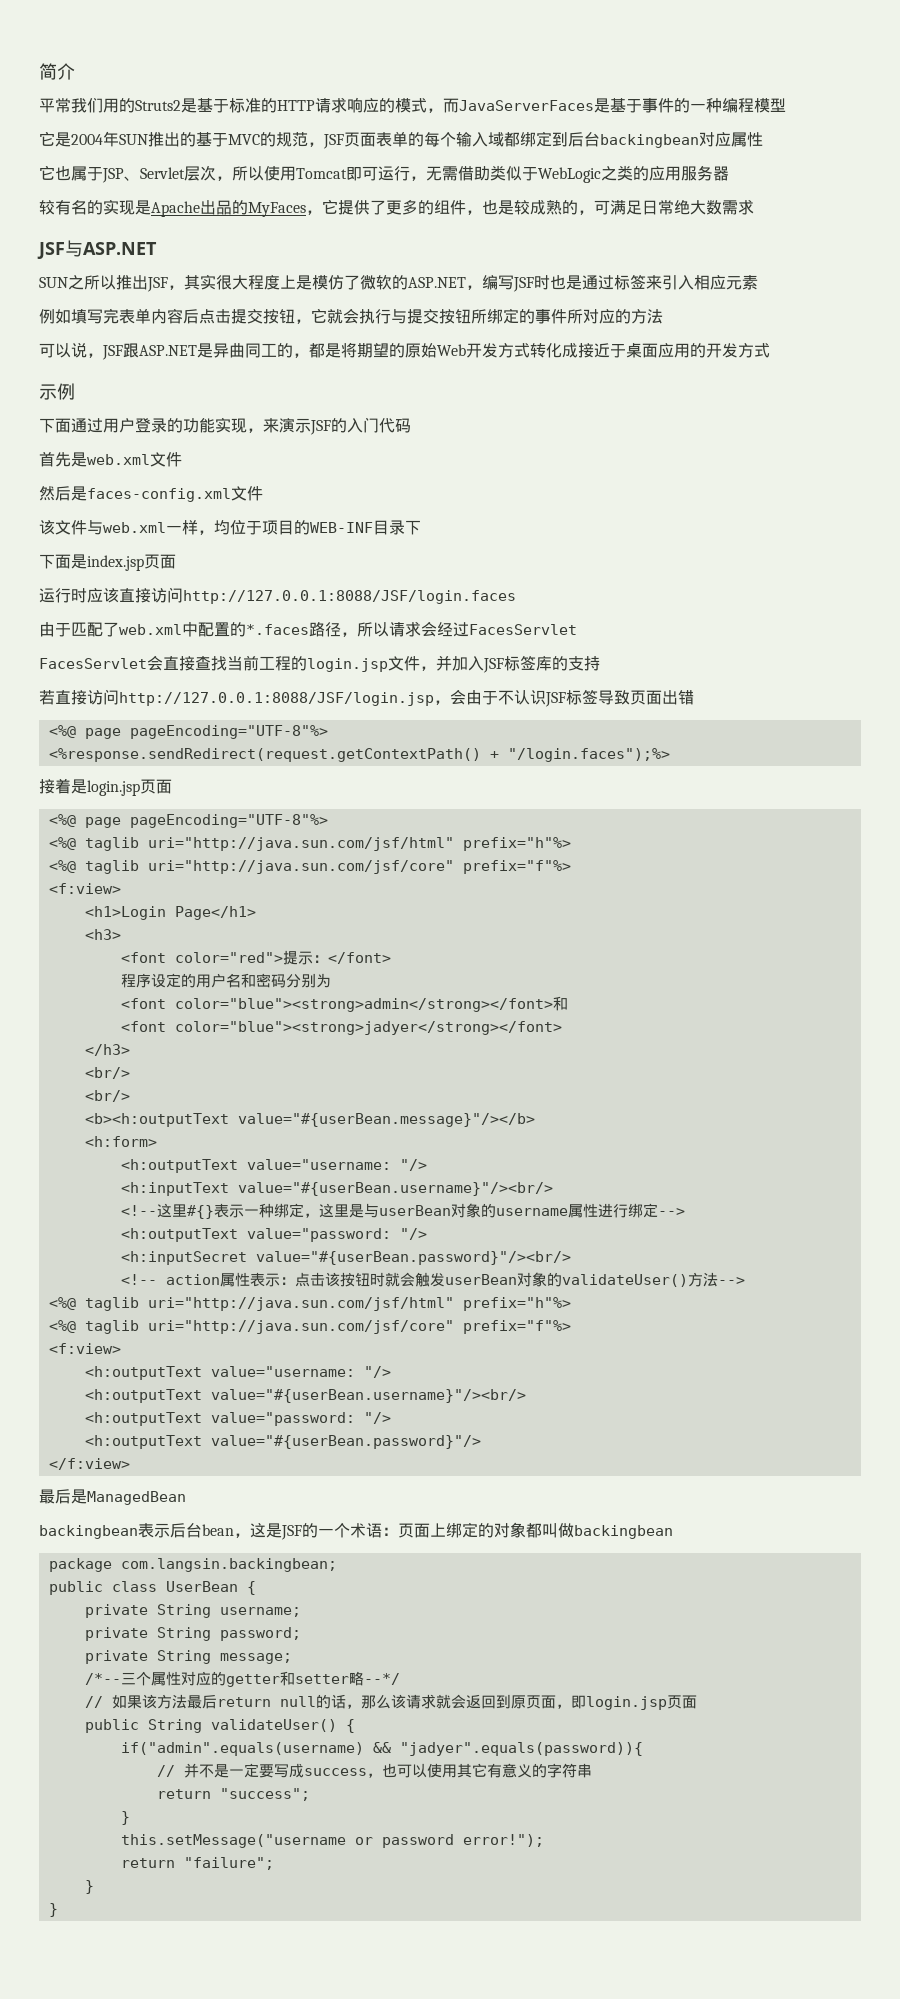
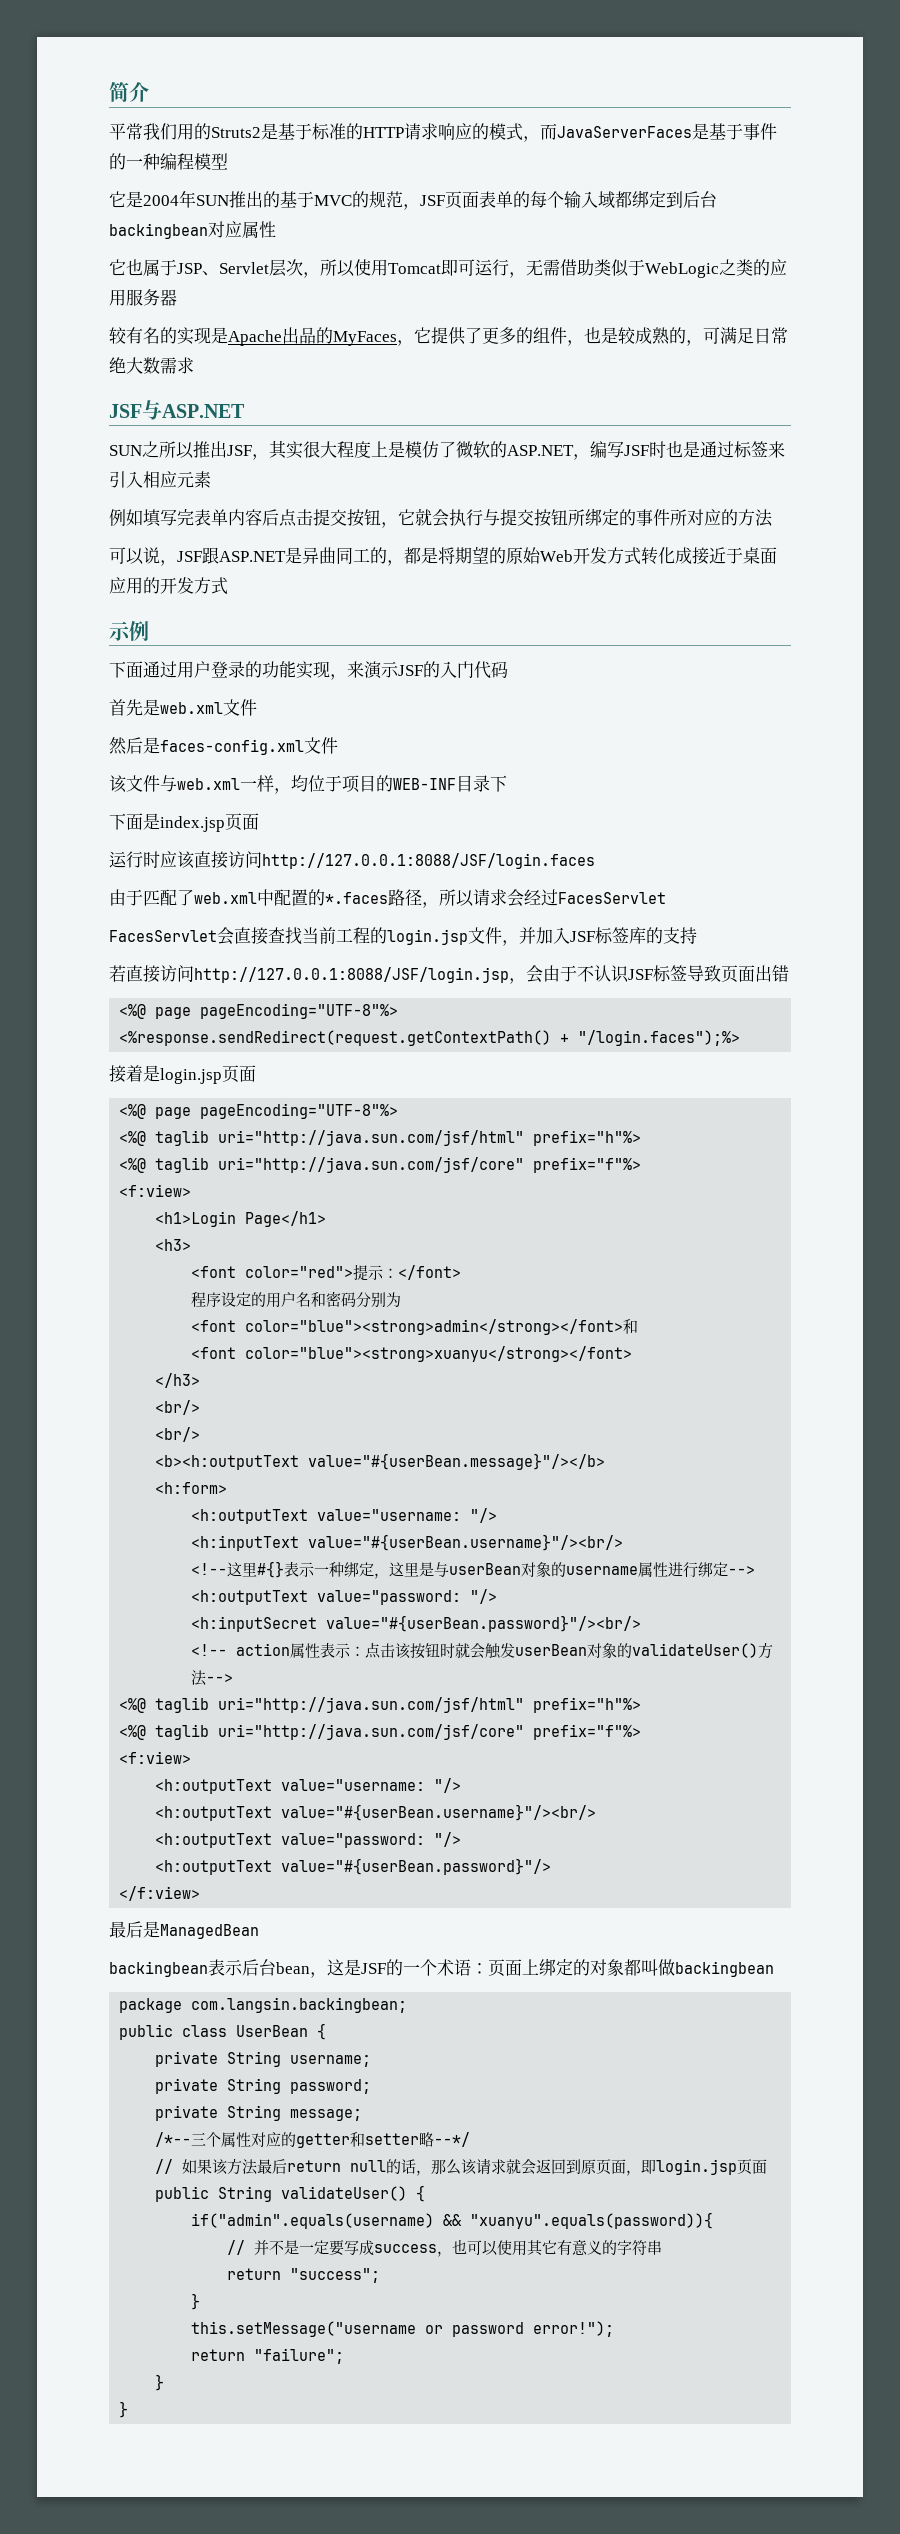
- <font color="blue"><strong>jadyer</strong></font>
+ <font color="blue"><strong>xuanyu</strong></font>
- if("admin".equals(username) && "jadyer".equals(password)){
+ if("admin".equals(username) && "xuanyu".equals(password)){

